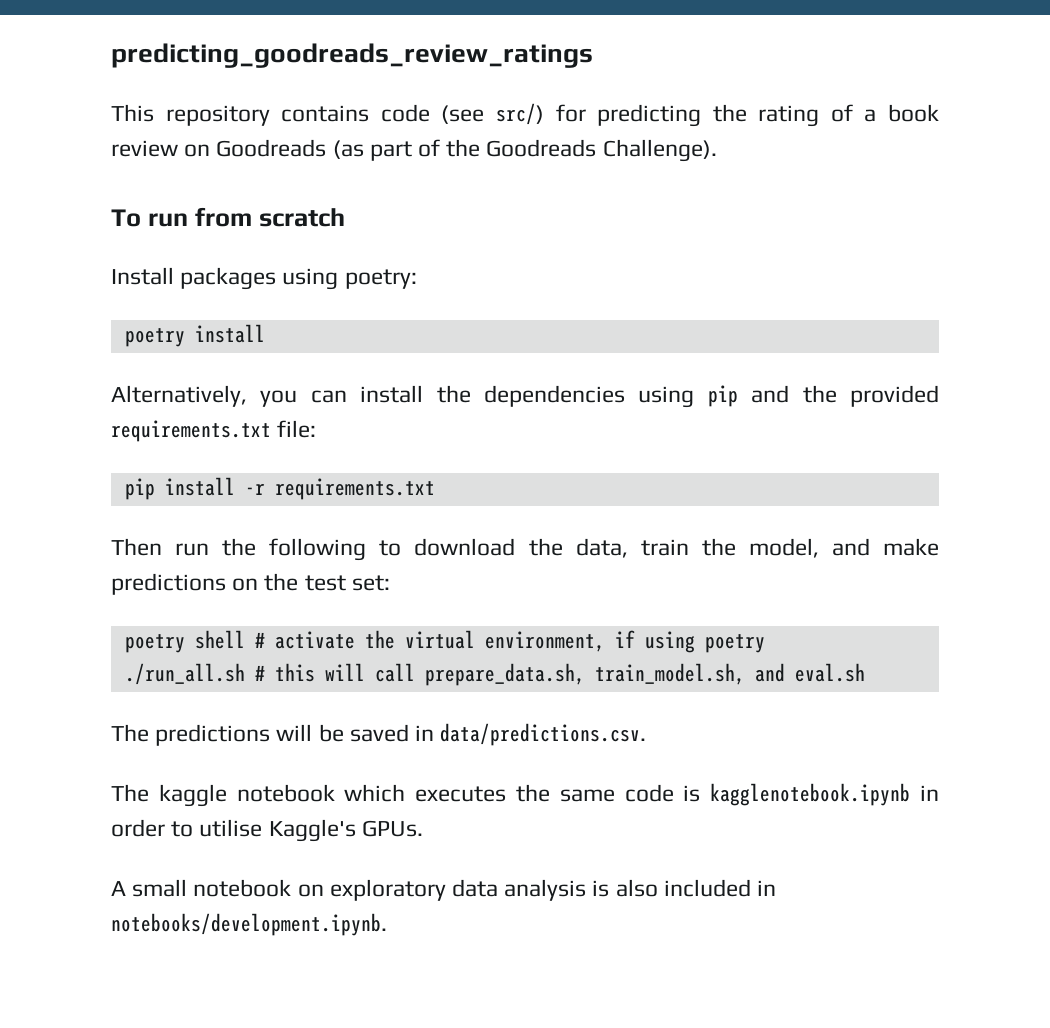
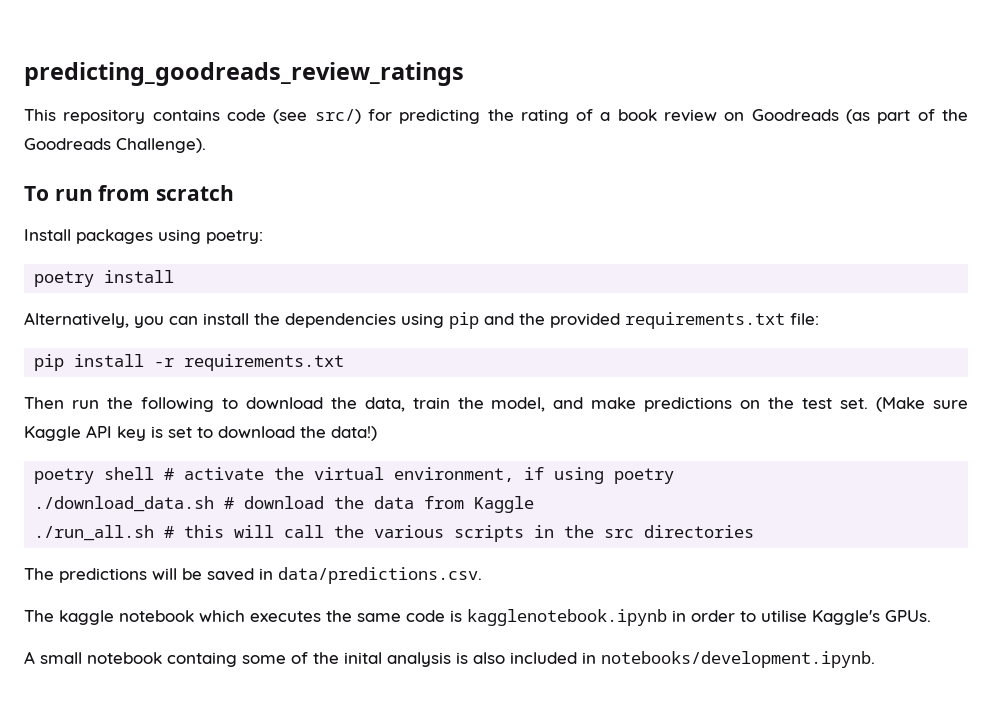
- Then run the following to download the data, train the model, and make predictions on the test set:
+ Then run the following to download the data, train the model, and make predictions on the test set. (Make sure Kaggle API key is set to download the data!)
+ ./download_data.sh # download the data from Kaggle
- ./run_all.sh # this will call prepare_data.sh, train_model.sh, and eval.sh
+ ./run_all.sh # this will call the various scripts in the src directories
- A small notebook on exploratory data analysis is also included in notebooks/development.ipynb.
+ A small notebook containg some of the inital analysis is also included in notebooks/development.ipynb.

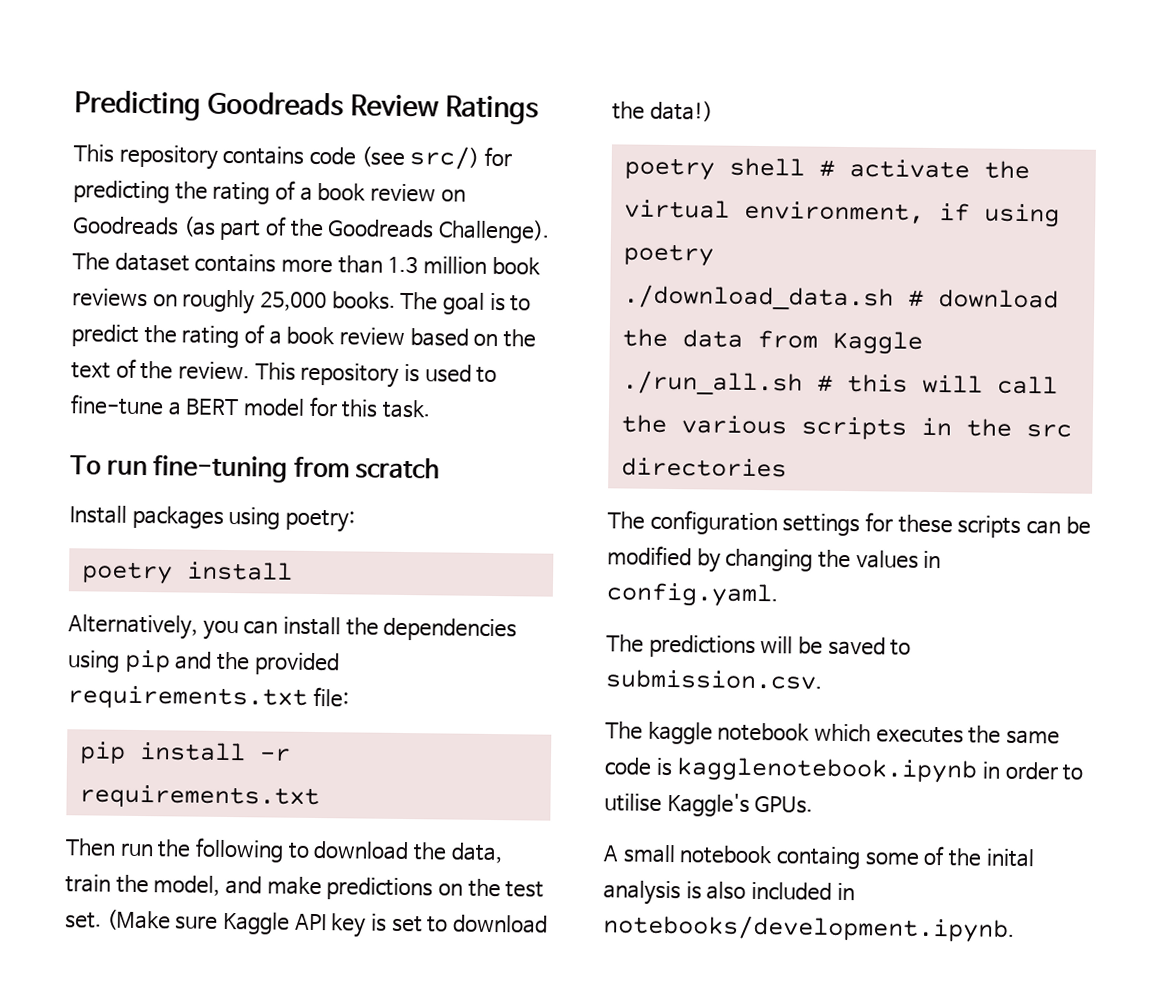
- predicting_goodreads_review_ratings
+ Predicting Goodreads Review Ratings
+ The dataset contains more than 1.3 million book reviews on roughly 25,000 books. The goal is to predict the rating of a book review based on the text of the review. This repository is used to fine-tune a BERT model for this task.
- To run from scratch
+ To run fine-tuning from scratch
+ The configuration settings for these scripts can be modified by changing the values in config.yaml.
- The predictions will be saved in data/predictions.csv.
+ The predictions will be saved to submission.csv.

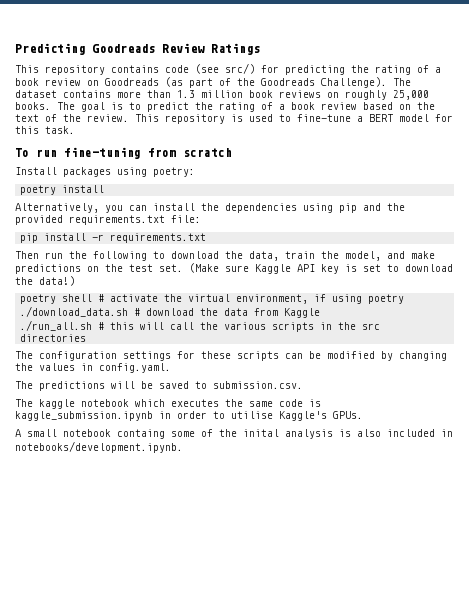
- The kaggle notebook which executes the same code is kagglenotebook.ipynb in order to utilise Kaggle's GPUs.
+ The kaggle notebook which executes the same code is kaggle_submission.ipynb in order to utilise Kaggle's GPUs.

